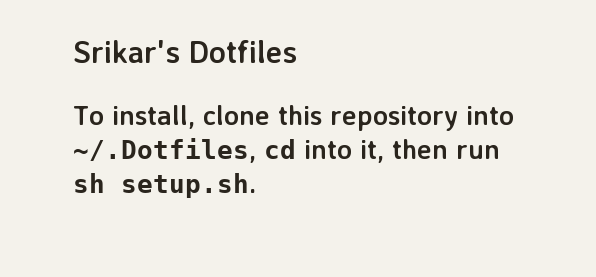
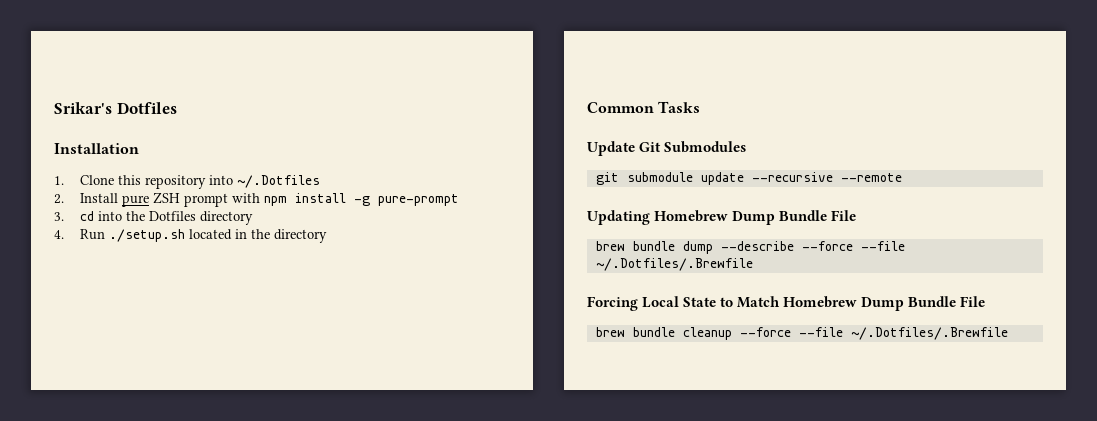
- To install, clone this repository into ~/.Dotfiles, cd into it, then run sh setup.sh.
+ Installation
+ 1. Clone this repository into ~/.Dotfiles
+ 2. Install pure ZSH prompt with npm install -g pure-prompt
+ 3. cd into the Dotfiles directory
+ 4. Run ./setup.sh located in the directory
+ Common Tasks
+ Update Git Submodules
+ git submodule update --recursive --remote
+ Updating Homebrew Dump Bundle File
+ brew bundle dump --describe --force --file ~/.Dotfiles/.Brewfile
+ Forcing Local State to Match Homebrew Dump Bundle File
+ brew bundle cleanup --force --file ~/.Dotfiles/.Brewfile

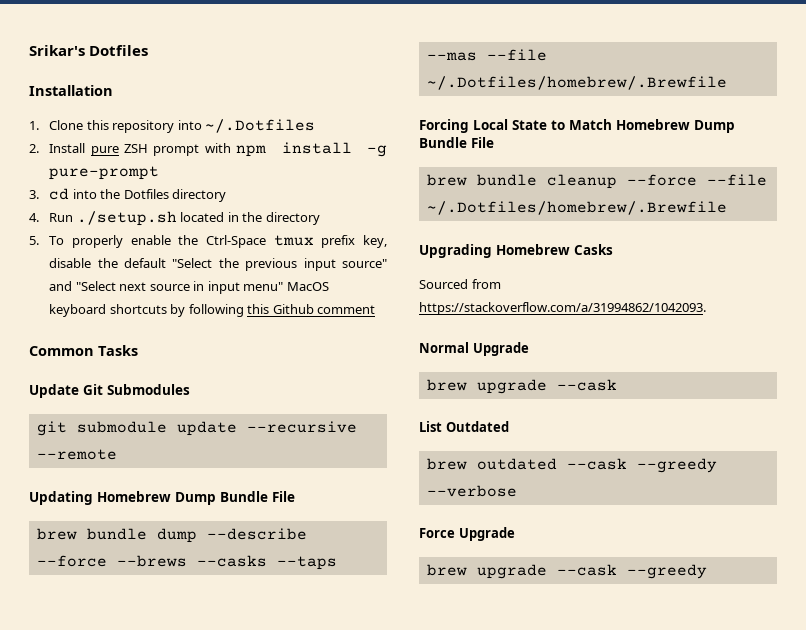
+ 5. To properly enable the Ctrl-Space tmux prefix key, disable the default "Select the previous input source" and "Select next source in input menu" MacOS keyboard shortcuts by following this Github comment
- brew bundle dump --describe --force --file ~/.Dotfiles/.Brewfile
+ brew bundle dump --describe --force --brews --casks --taps --mas --file ~/.Dotfiles/homebrew/.Brewfile
- brew bundle cleanup --force --file ~/.Dotfiles/.Brewfile
+ brew bundle cleanup --force --file ~/.Dotfiles/homebrew/.Brewfile
+ Upgrading Homebrew Casks
+ Sourced from https://stackoverflow.com/a/31994862/1042093.
+ Normal Upgrade
+ brew upgrade --cask
+ List Outdated
+ brew outdated --cask --greedy --verbose
+ Force Upgrade
+ brew upgrade --cask --greedy

